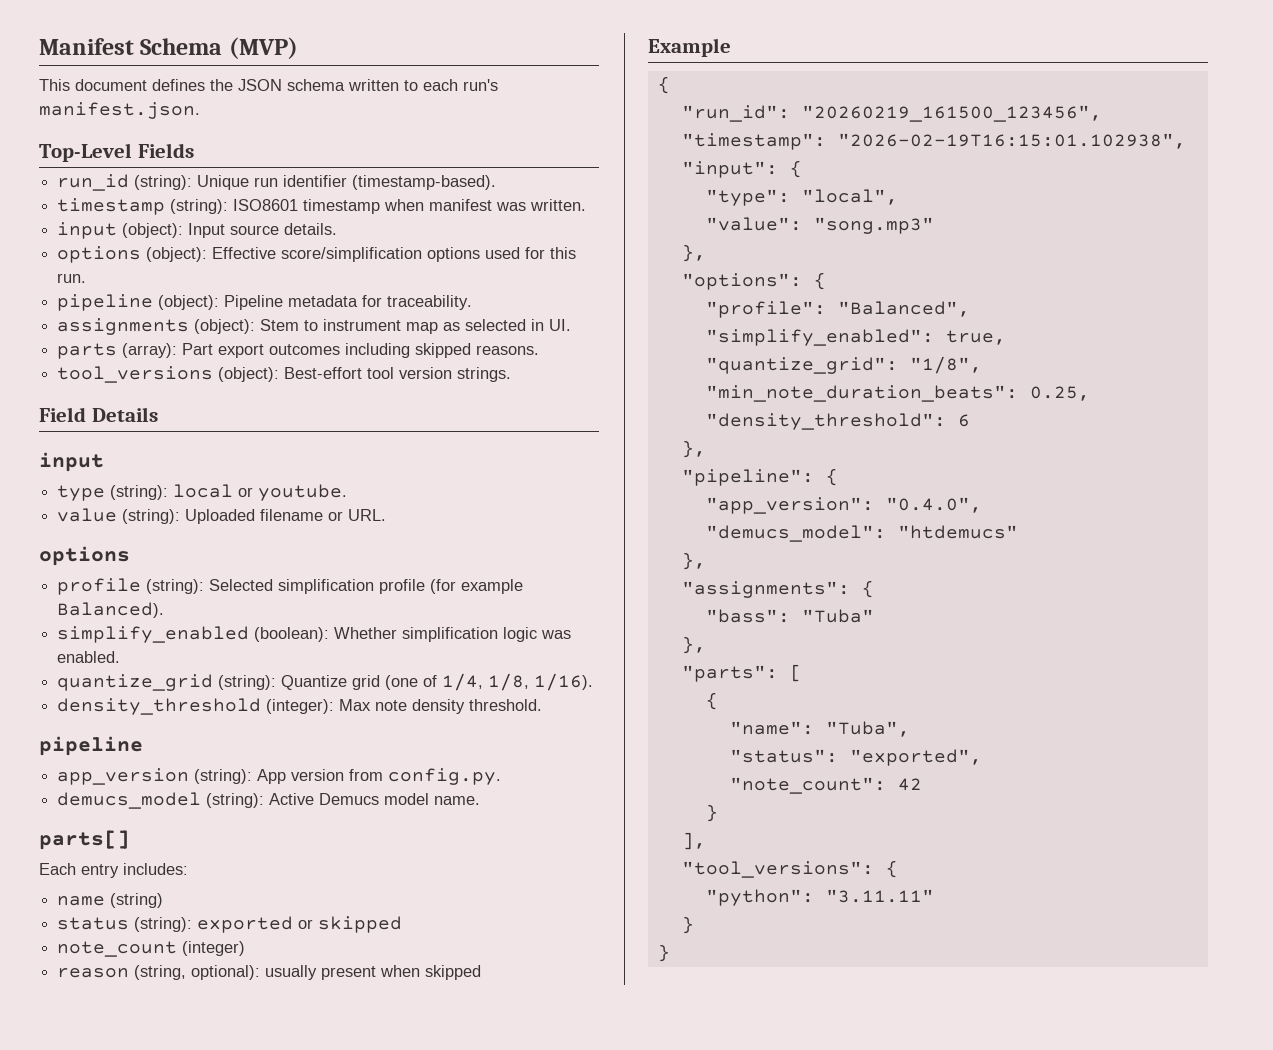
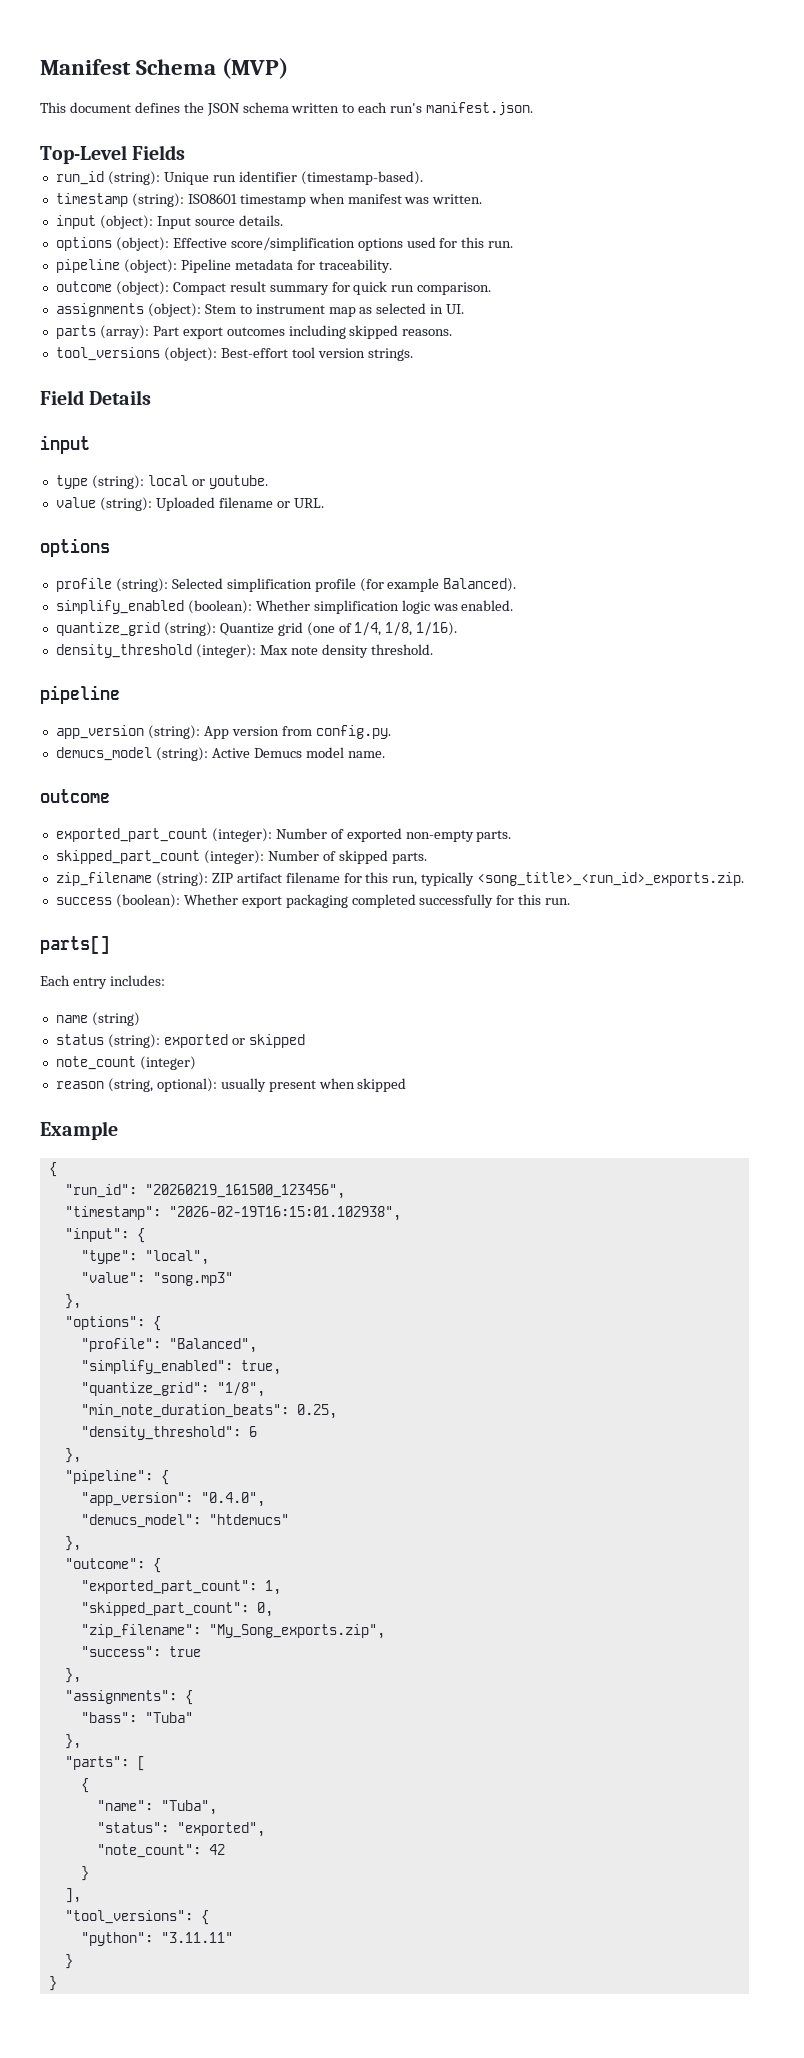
+ outcome (object): Compact result summary for quick run comparison.
  demucs_model (string): Active Demucs model name.
+ outcome
+ exported_part_count (integer): Number of exported non-empty parts.
+ skipped_part_count (integer): Number of skipped parts.
+ zip_filename (string): ZIP artifact filename for this run, typically <song_title>_<run_id>_exports.zip.
+ success (boolean): Whether export packaging completed successfully for this run.
+ "outcome": {
+ "exported_part_count": 1,
+ "skipped_part_count": 0,
+ "zip_filename": "My_Song_exports.zip",
+ "success": true
+ },

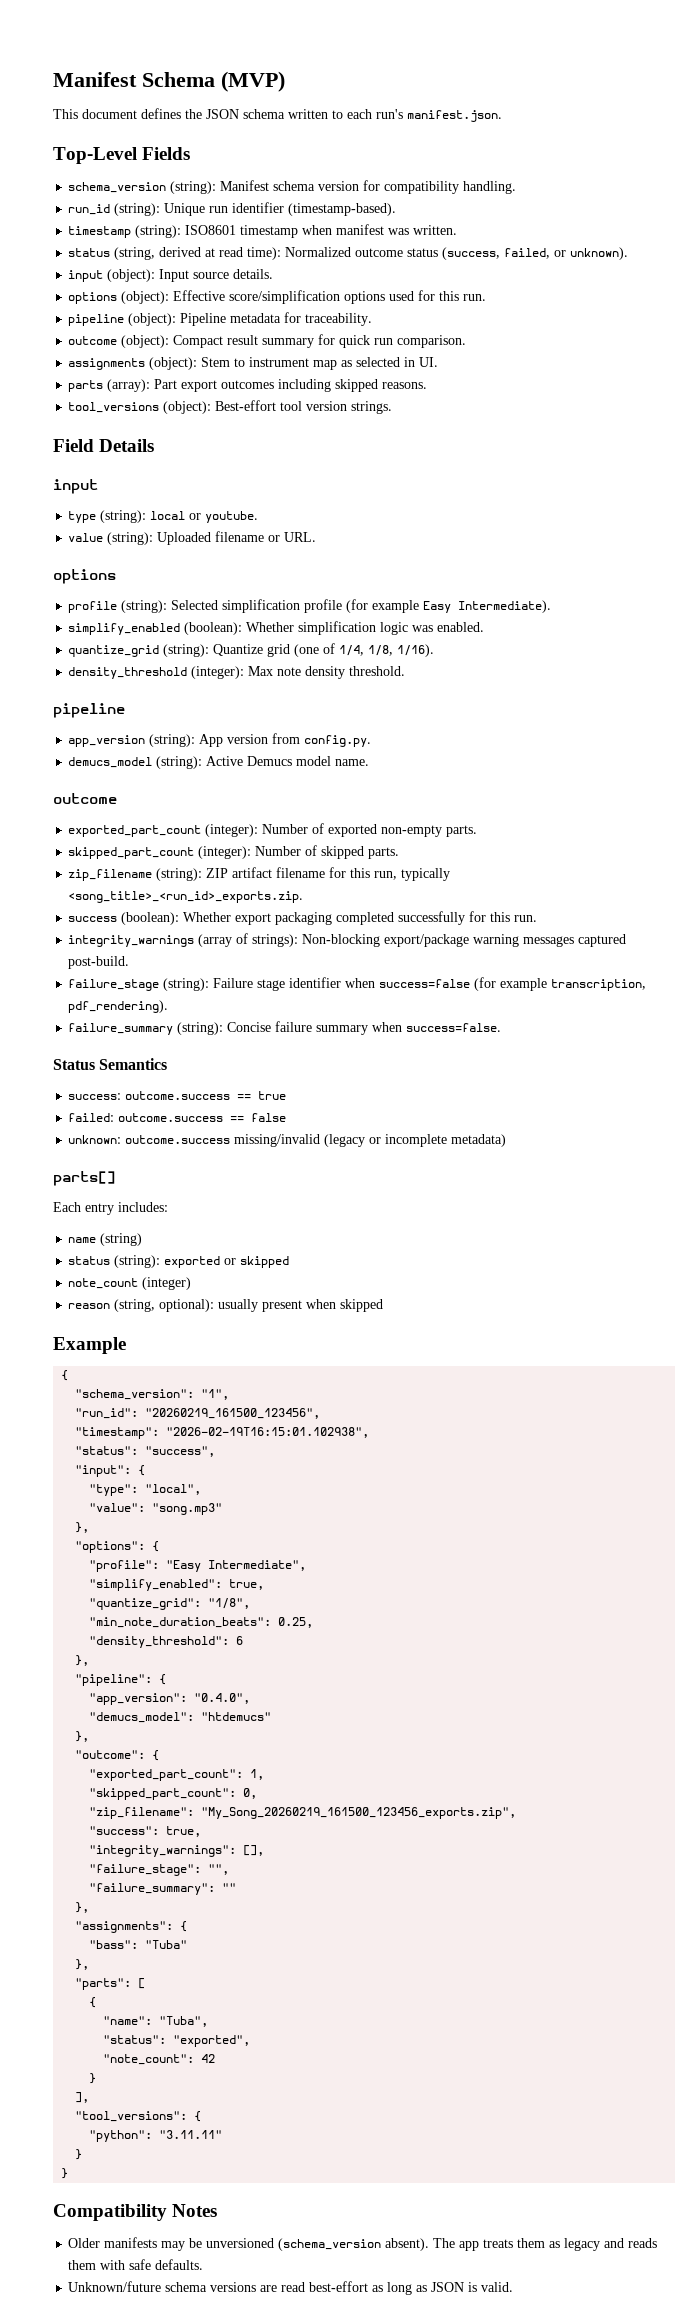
+ schema_version (string): Manifest schema version for compatibility handling.
+ status (string, derived at read time): Normalized outcome status (success, failed, or unknown).
- profile (string): Selected simplification profile (for example Balanced).
+ profile (string): Selected simplification profile (for example Easy Intermediate).
+ integrity_warnings (array of strings): Non-blocking export/package warning messages captured post-build.
+ failure_stage (string): Failure stage identifier when success=false (for example transcription, pdf_rendering).
+ failure_summary (string): Concise failure summary when success=false.
+ Status Semantics
+ success: outcome.success == true
+ failed: outcome.success == false
+ unknown: outcome.success missing/invalid (legacy or incomplete metadata)
+ "schema_version": "1",
+ "status": "success",
- "profile": "Balanced",
+ "profile": "Easy Intermediate",
- "zip_filename": "My_Song_exports.zip",
+ "zip_filename": "My_Song_20260219_161500_123456_exports.zip",
- "success": true
+ "success": true,
+ "integrity_warnings": [],
+ "failure_stage": "",
+ "failure_summary": ""
+ Compatibility Notes
+ Older manifests may be unversioned (schema_version absent). The app treats them as legacy and reads them with safe defaults.
+ Unknown/future schema versions are read best-effort as long as JSON is valid.

